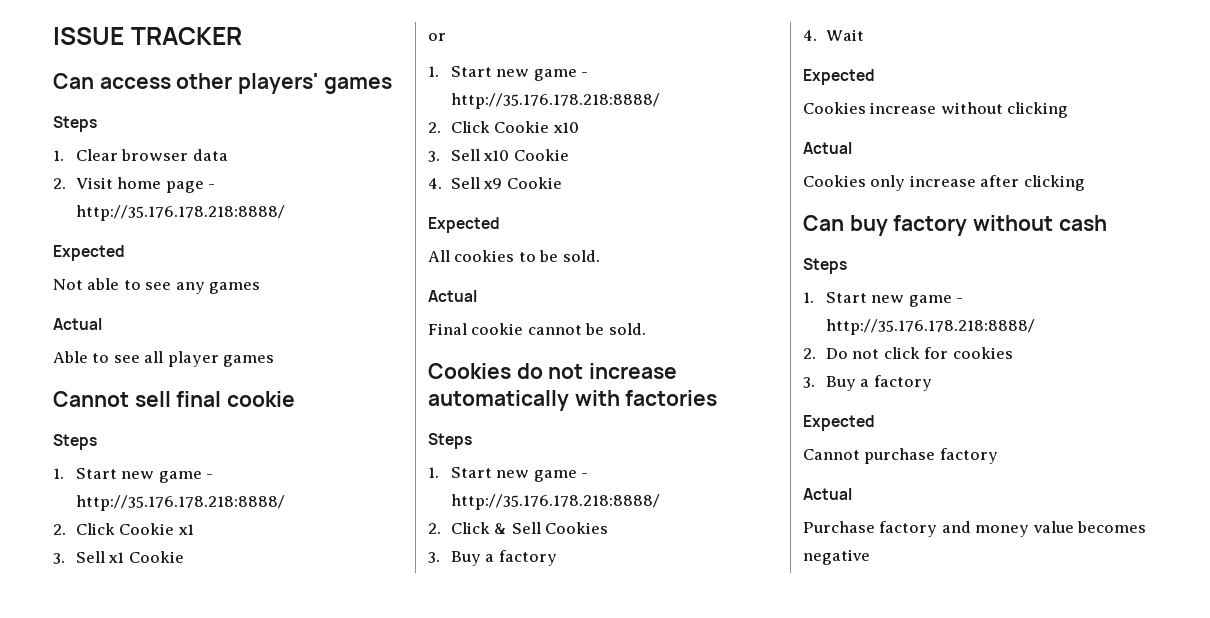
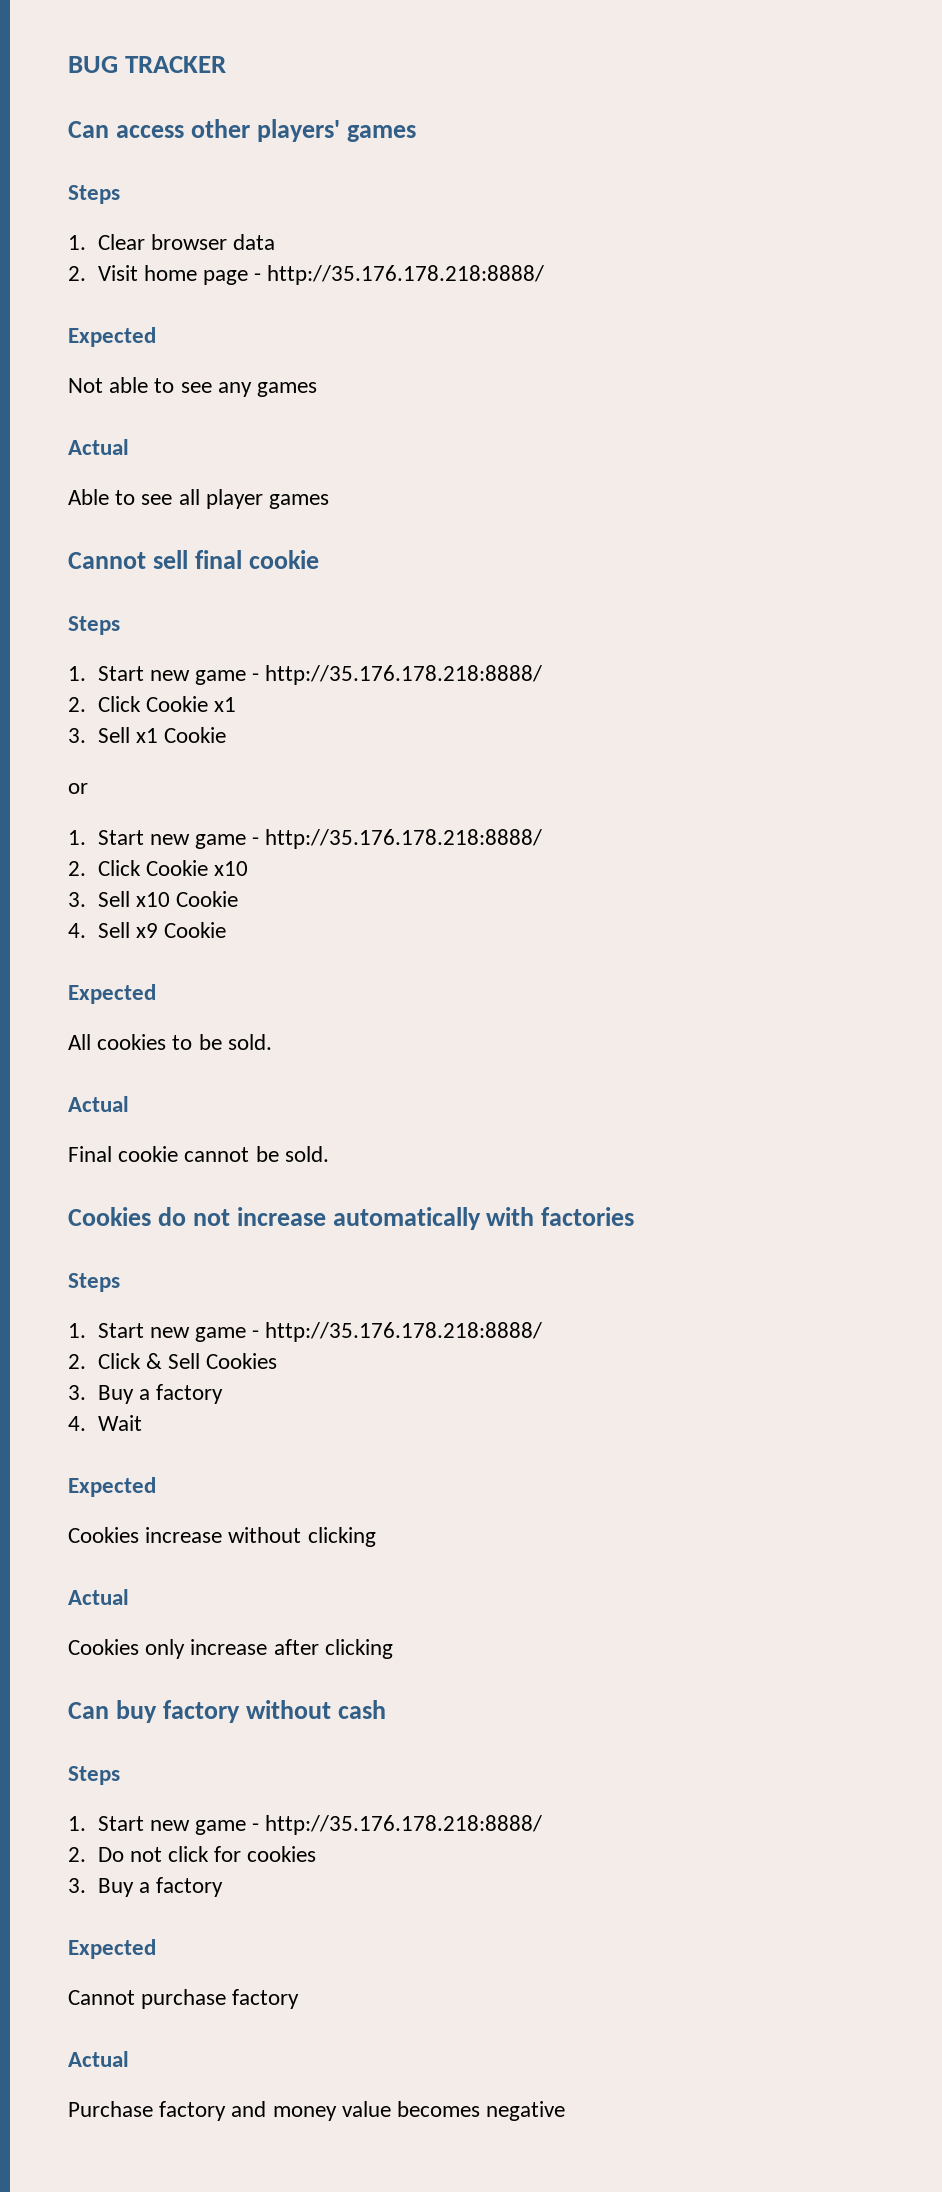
- ISSUE TRACKER
+ BUG TRACKER

